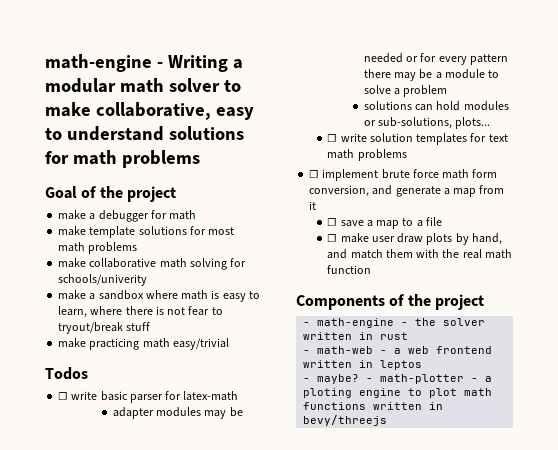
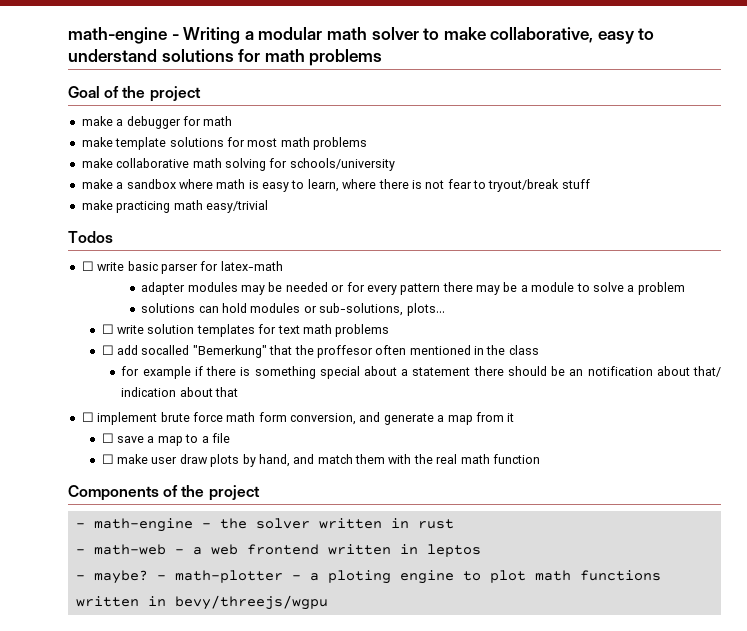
- make collaborative math solving for schools/univerity
+ make collaborative math solving for schools/university
+ ☐ add socalled "Bemerkung" that the proffesor often mentioned in the class
+ for example if there is something special about a statement there should be an notification about that/ indication about that
- - math-plotter - a ploting engine to plot math functions written in bevy/threejs
+ - math-plotter - a ploting engine to plot math functions written in bevy/threejs/wgpu

